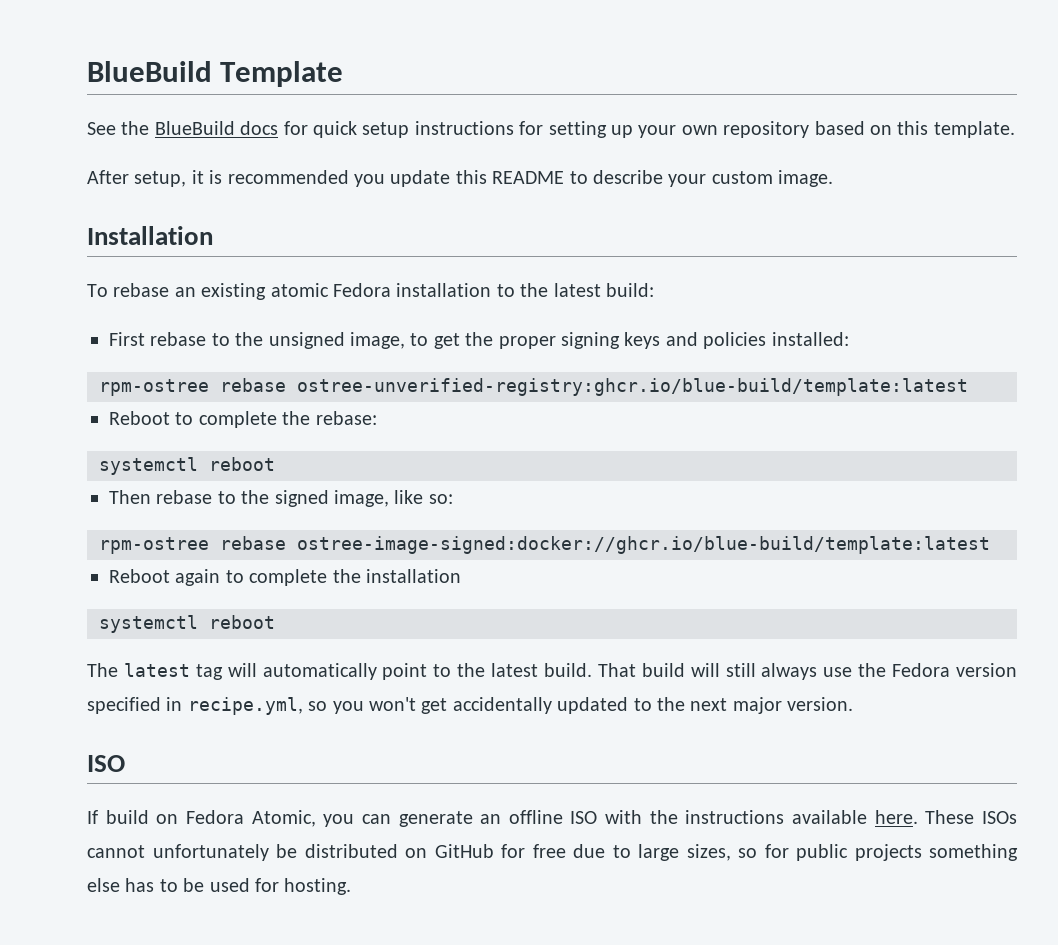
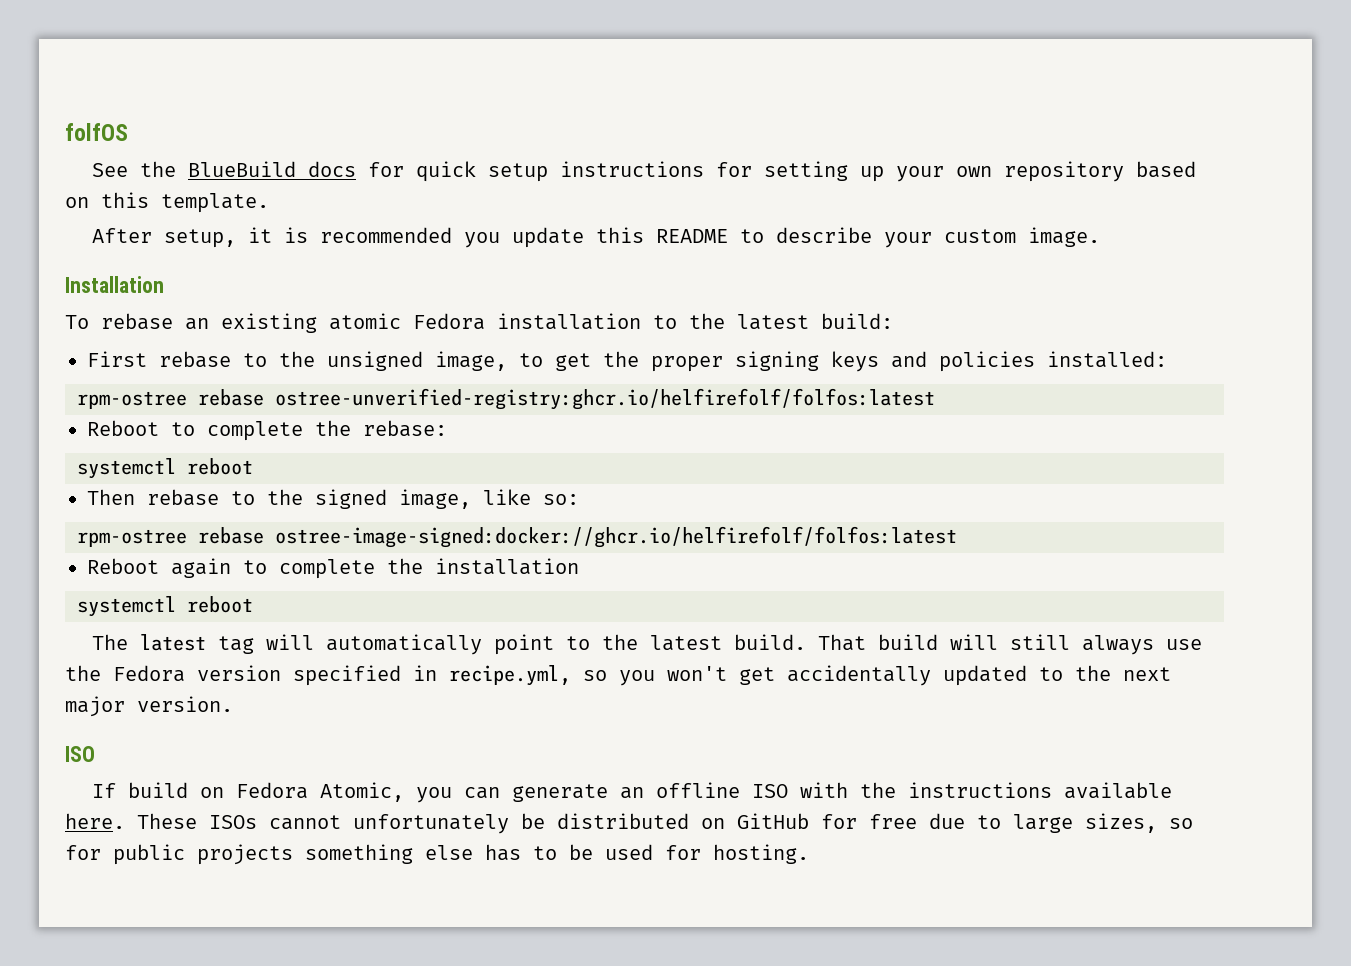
- BlueBuild Template
+ folfOS
- rpm-ostree rebase ostree-unverified-registry:ghcr.io/blue-build/template:latest
+ rpm-ostree rebase ostree-unverified-registry:ghcr.io/helfirefolf/folfos:latest
- rpm-ostree rebase ostree-image-signed:docker://ghcr.io/blue-build/template:latest
+ rpm-ostree rebase ostree-image-signed:docker://ghcr.io/helfirefolf/folfos:latest

